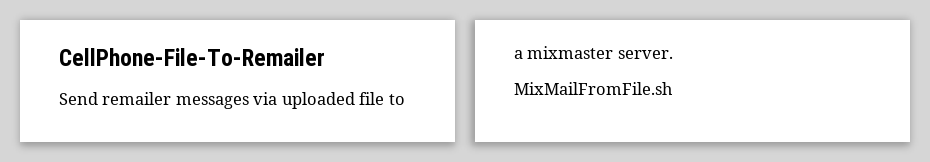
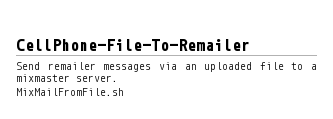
- Send remailer messages via uploaded file to a mixmaster server.
+ Send remailer messages via an uploaded file to a mixmaster server.

